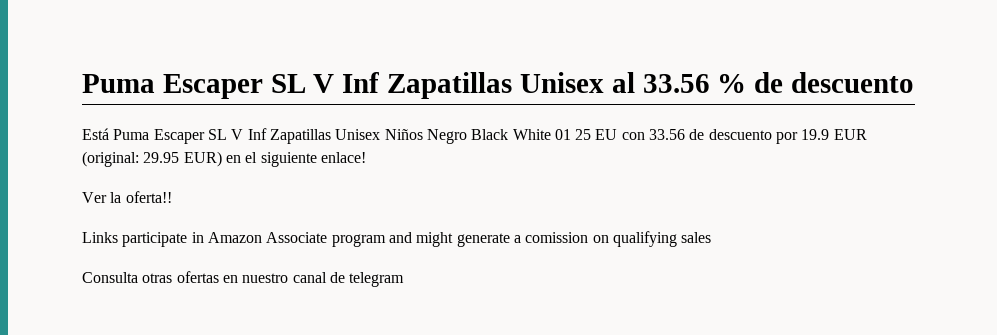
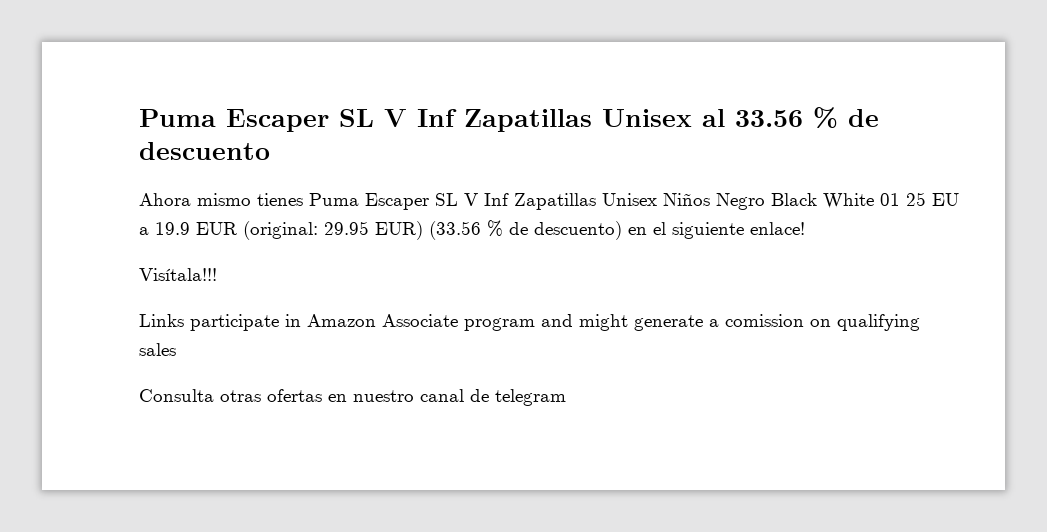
- Está Puma Escaper SL V Inf Zapatillas Unisex Niños Negro Black White 01 25 EU con 33.56 de descuento por 19.9 EUR (original: 29.95 EUR) en el siguiente enlace!
+ Ahora mismo tienes Puma Escaper SL V Inf Zapatillas Unisex Niños Negro Black White 01 25 EU a 19.9 EUR (original: 29.95 EUR) (33.56 % de descuento) en el siguiente enlace!
- Ver la oferta!!
+ Visítala!!!

